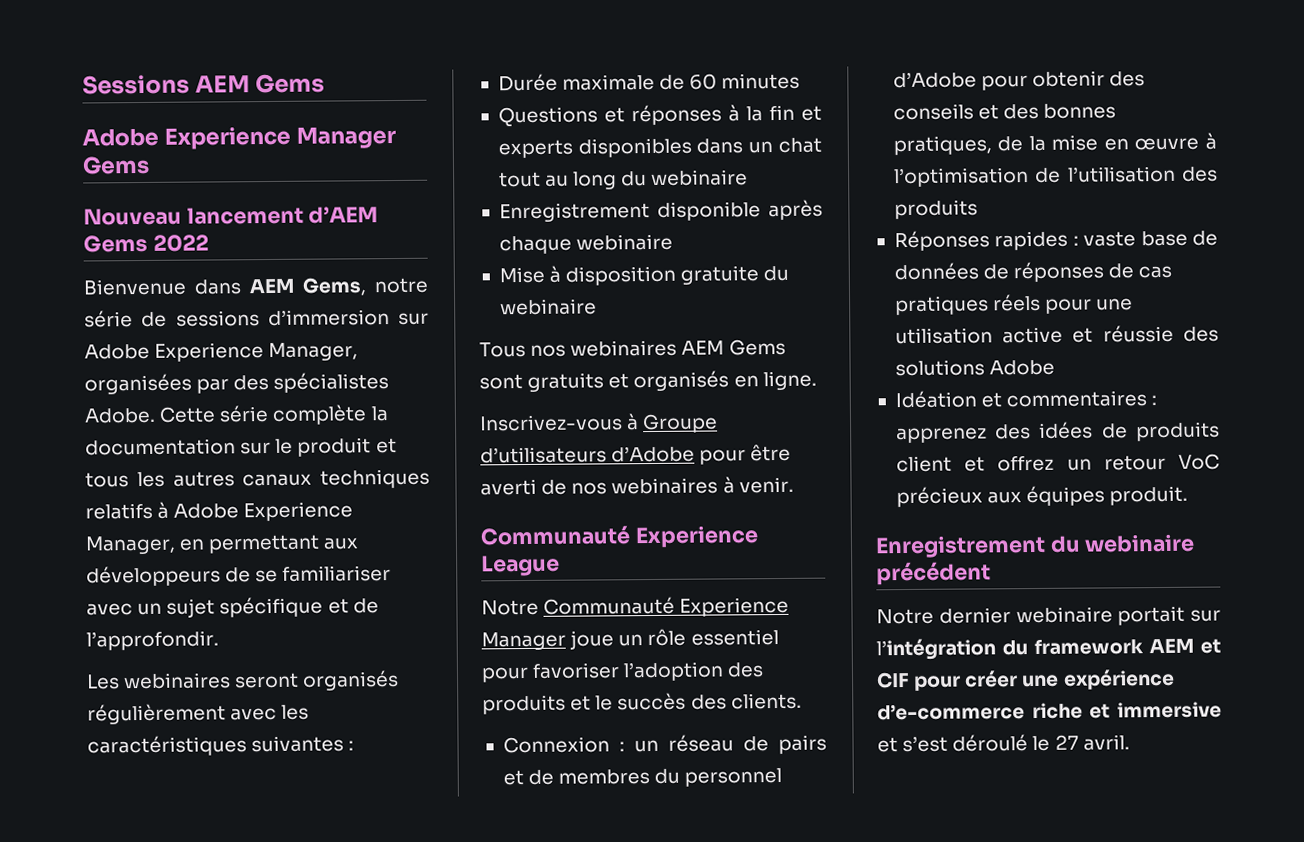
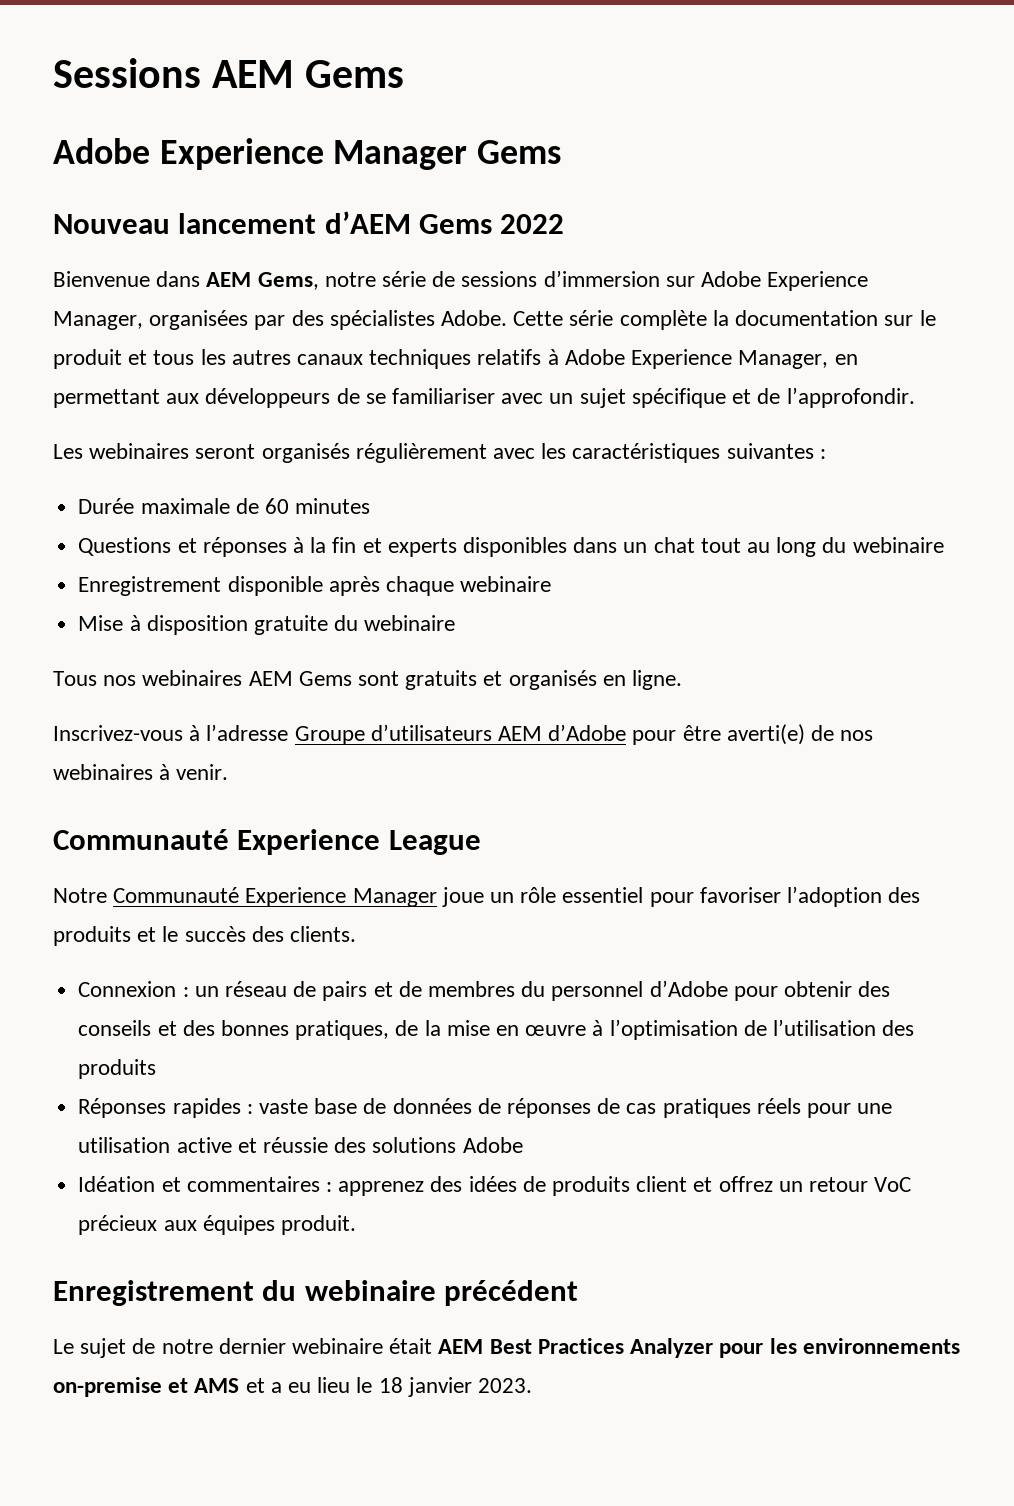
- Inscrivez-vous à Groupe d’utilisateurs d’Adobe pour être averti de nos webinaires à venir.
+ Inscrivez-vous à l’adresse Groupe d’utilisateurs AEM d’Adobe pour être averti(e) de nos webinaires à venir.
- Notre dernier webinaire portait sur l’intégration du framework AEM et CIF pour créer une expérience d’e-commerce riche et immersive et s’est déroulé le 27 avril.
+ Le sujet de notre dernier webinaire était AEM Best Practices Analyzer pour les environnements on-premise et AMS et a eu lieu le 18 janvier 2023.

